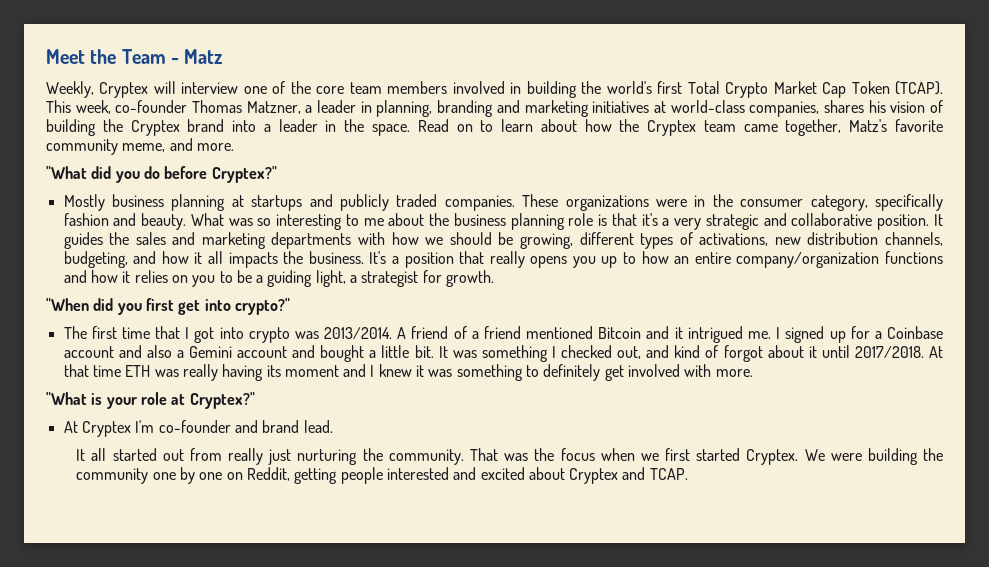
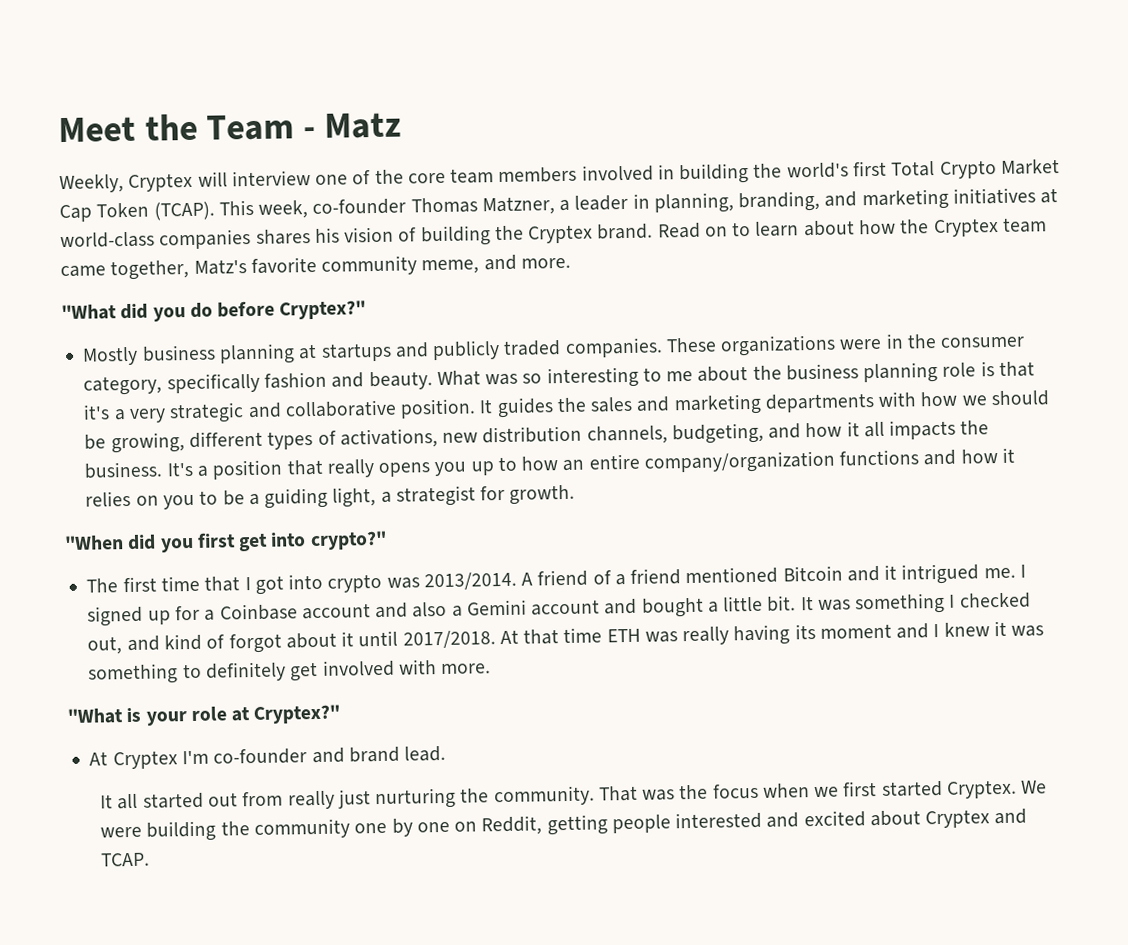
- This week, co-founder Thomas Matzner, a leader in planning, branding and marketing initiatives at world-class companies, shares his vision of building the Cryptex brand into a leader in the space.
+ This week, co-founder Thomas Matzner, a leader in planning, branding, and marketing initiatives at world-class companies shares his vision of building the Cryptex brand.

